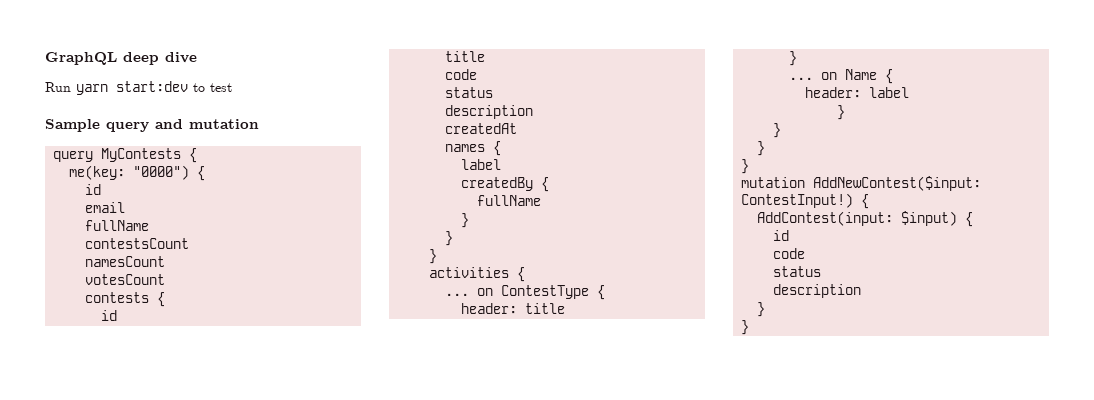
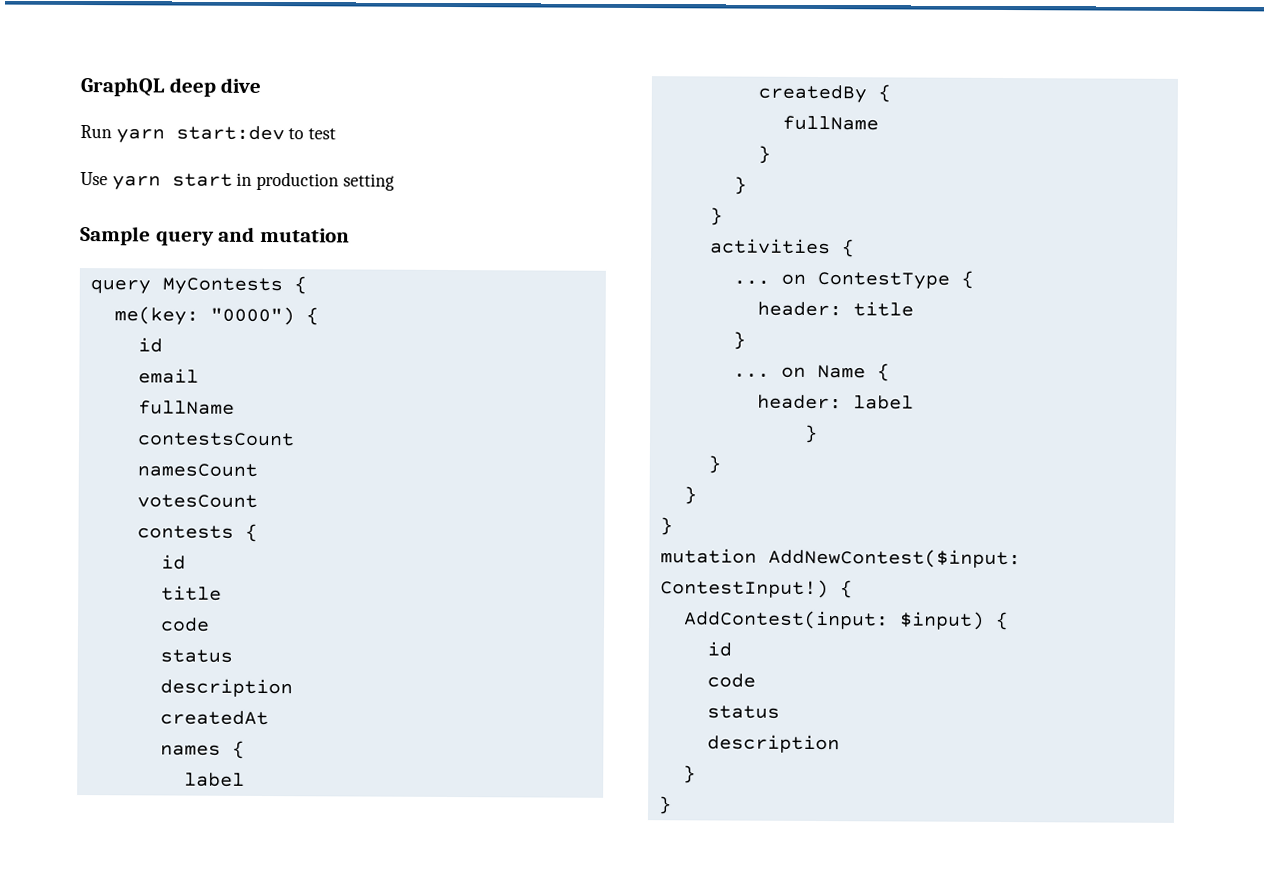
+ Use yarn start in production setting

